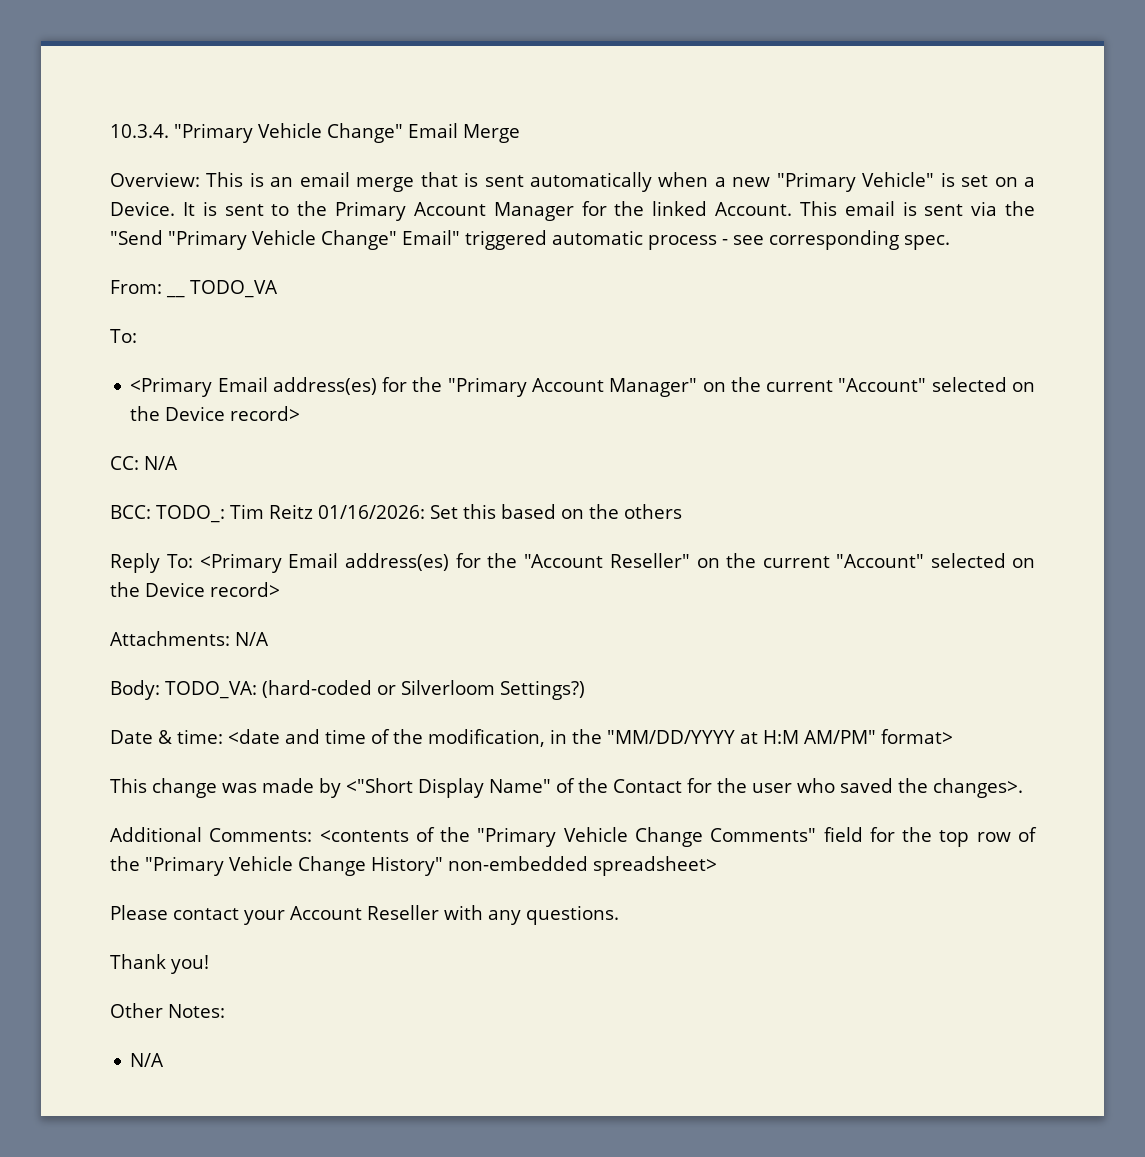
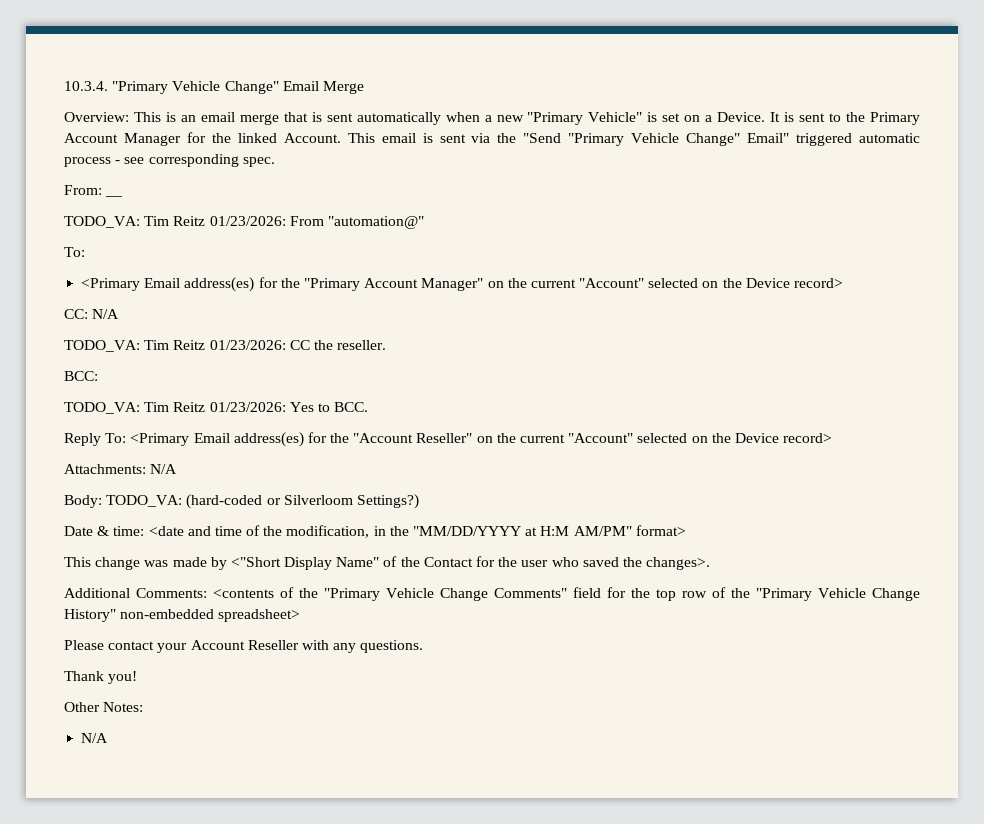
- From: __ TODO_VA
+ From: __
+ TODO_VA: Tim Reitz 01/23/2026: From "automation@"
- BCC: TODO_: Tim Reitz 01/16/2026: Set this based on the others
+ TODO_VA: Tim Reitz 01/23/2026: CC the reseller.
+ BCC:
+ TODO_VA: Tim Reitz 01/23/2026: Yes to BCC.

